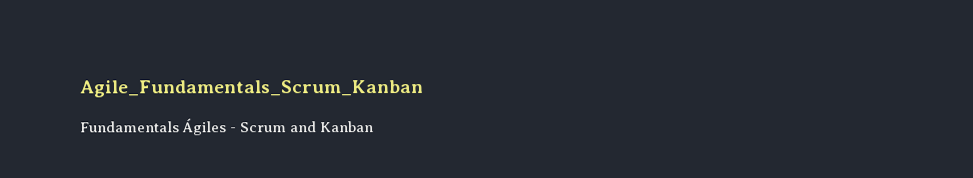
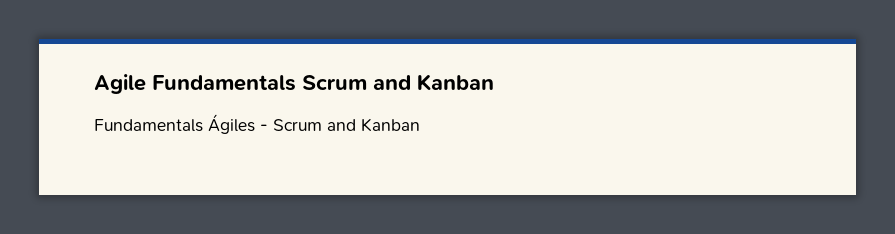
- Agile_Fundamentals_Scrum_Kanban
+ Agile Fundamentals Scrum and Kanban

